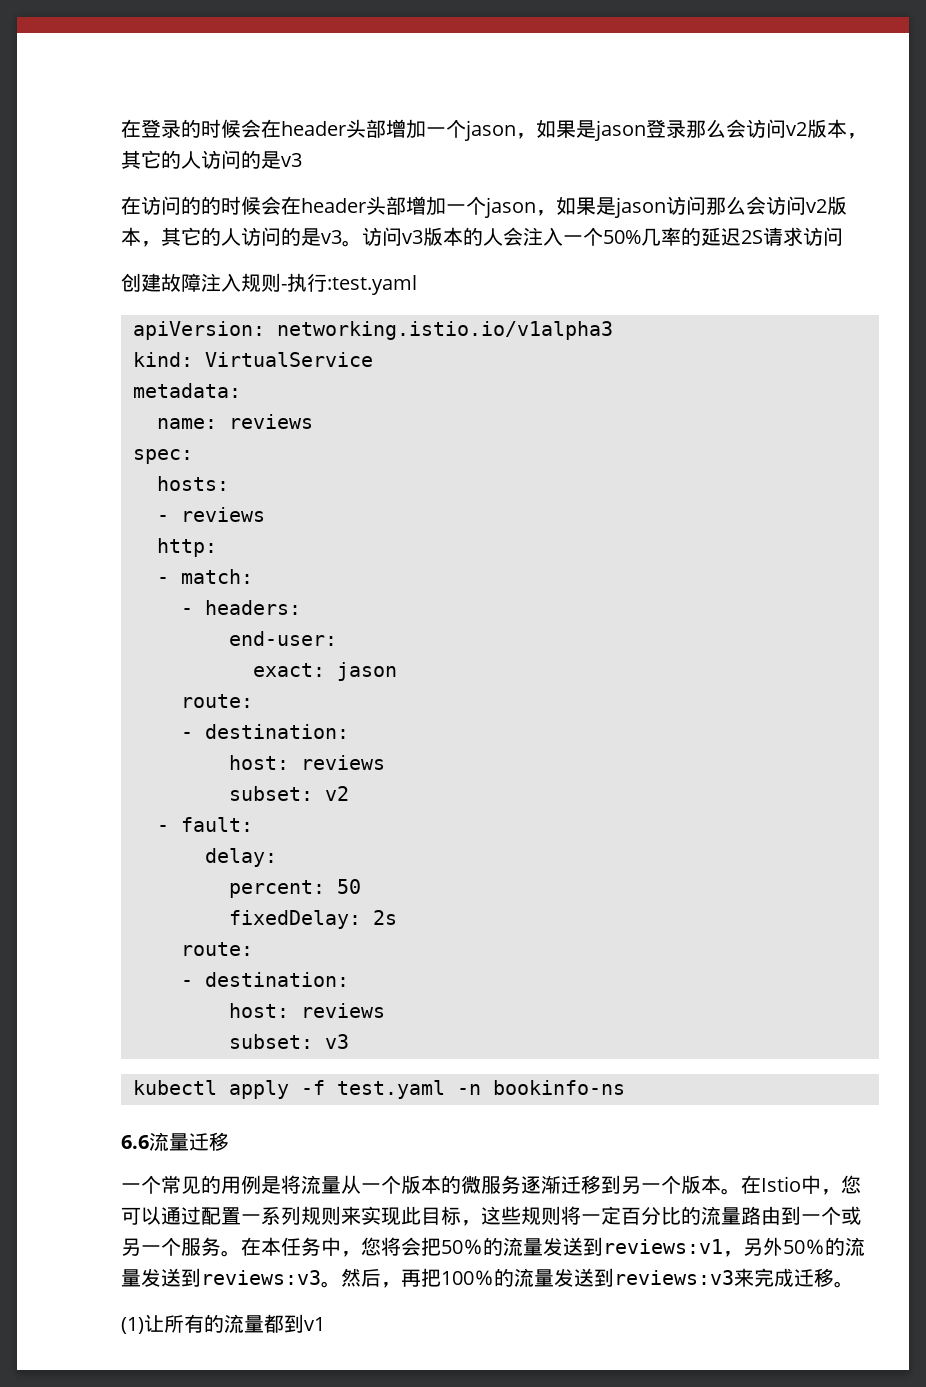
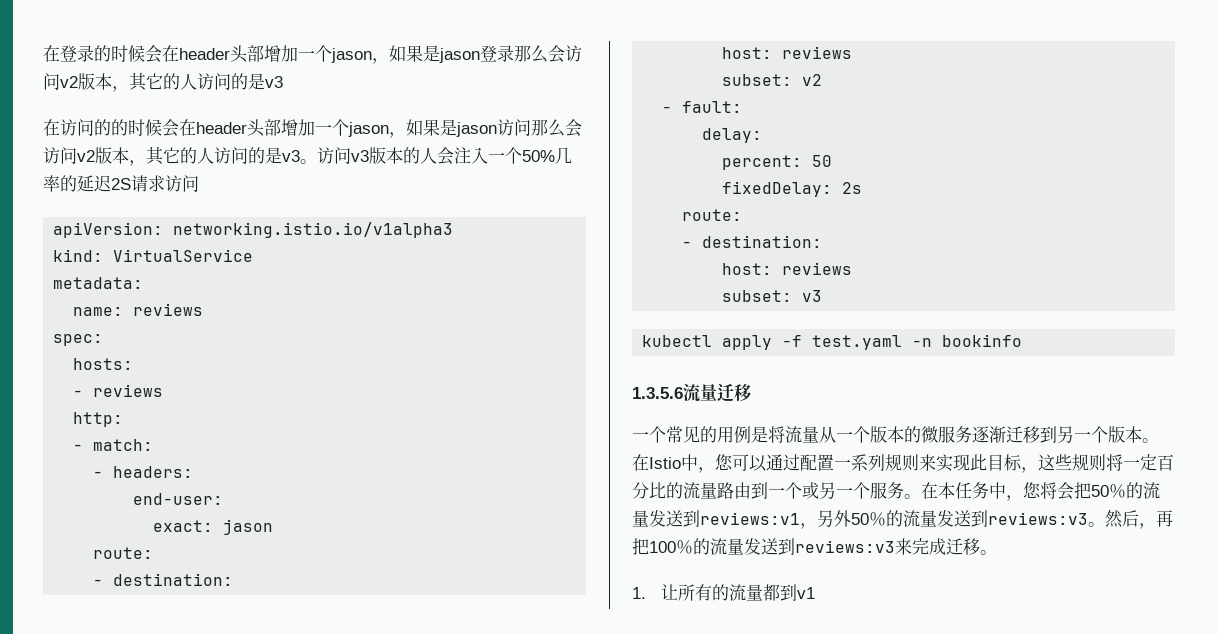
- 创建故障注入规则-执行:test.yaml
- kubectl apply -f test.yaml -n bookinfo-ns
- 6.6流量迁移
+ kubectl apply -f test.yaml -n bookinfo
+ 1.3.5.6流量迁移
- (1)让所有的流量都到v1
+ 1.让所有的流量都到v1

